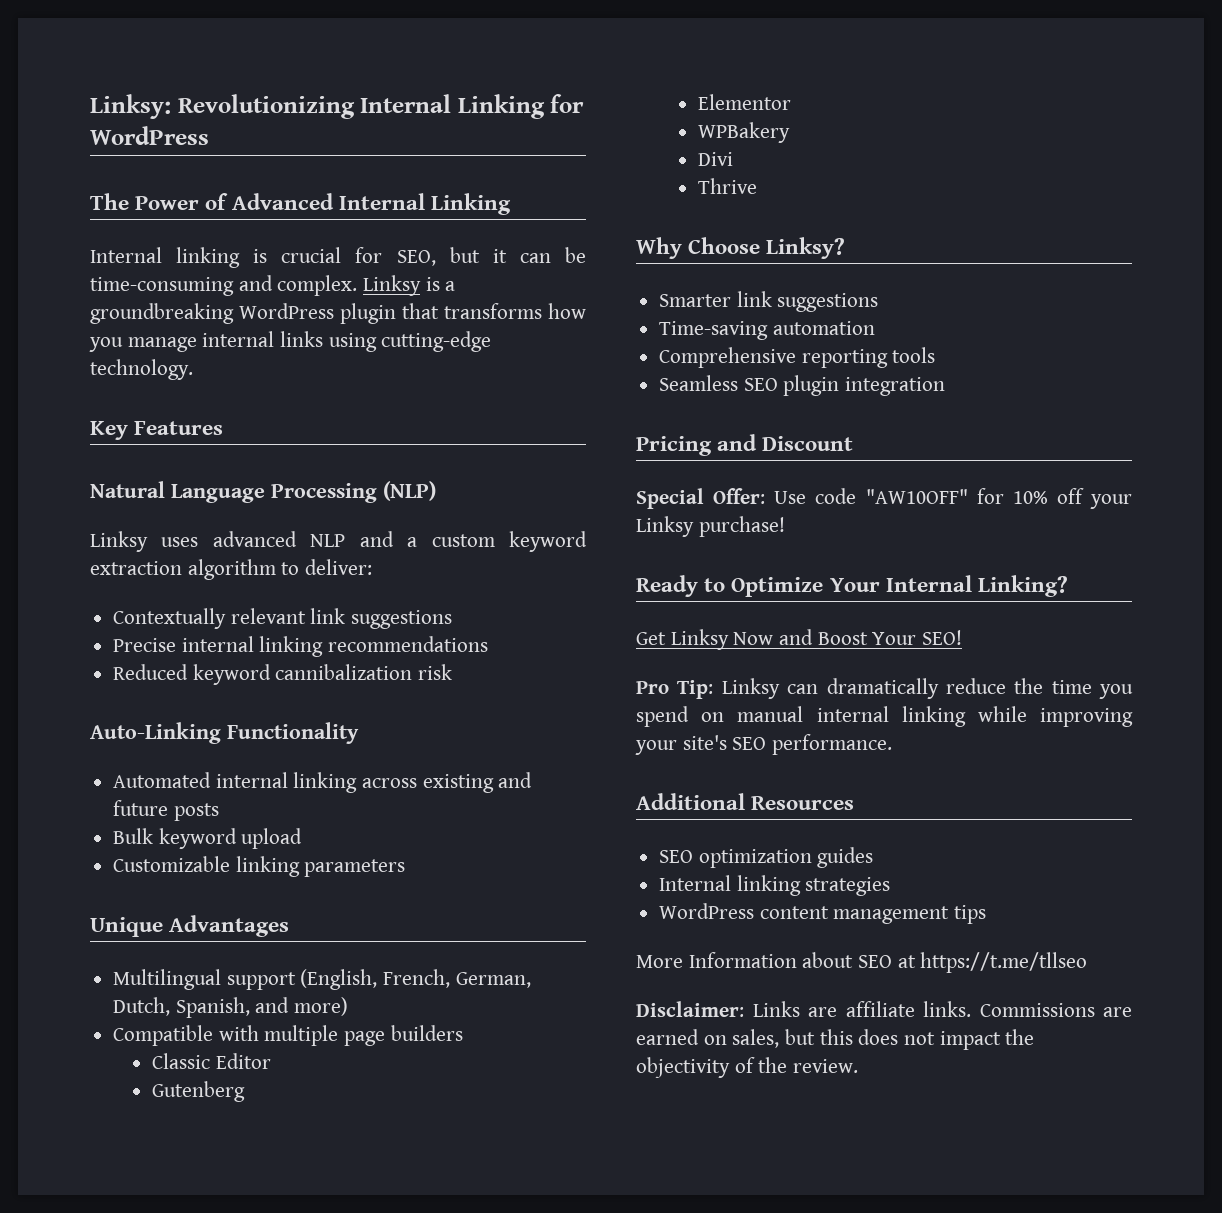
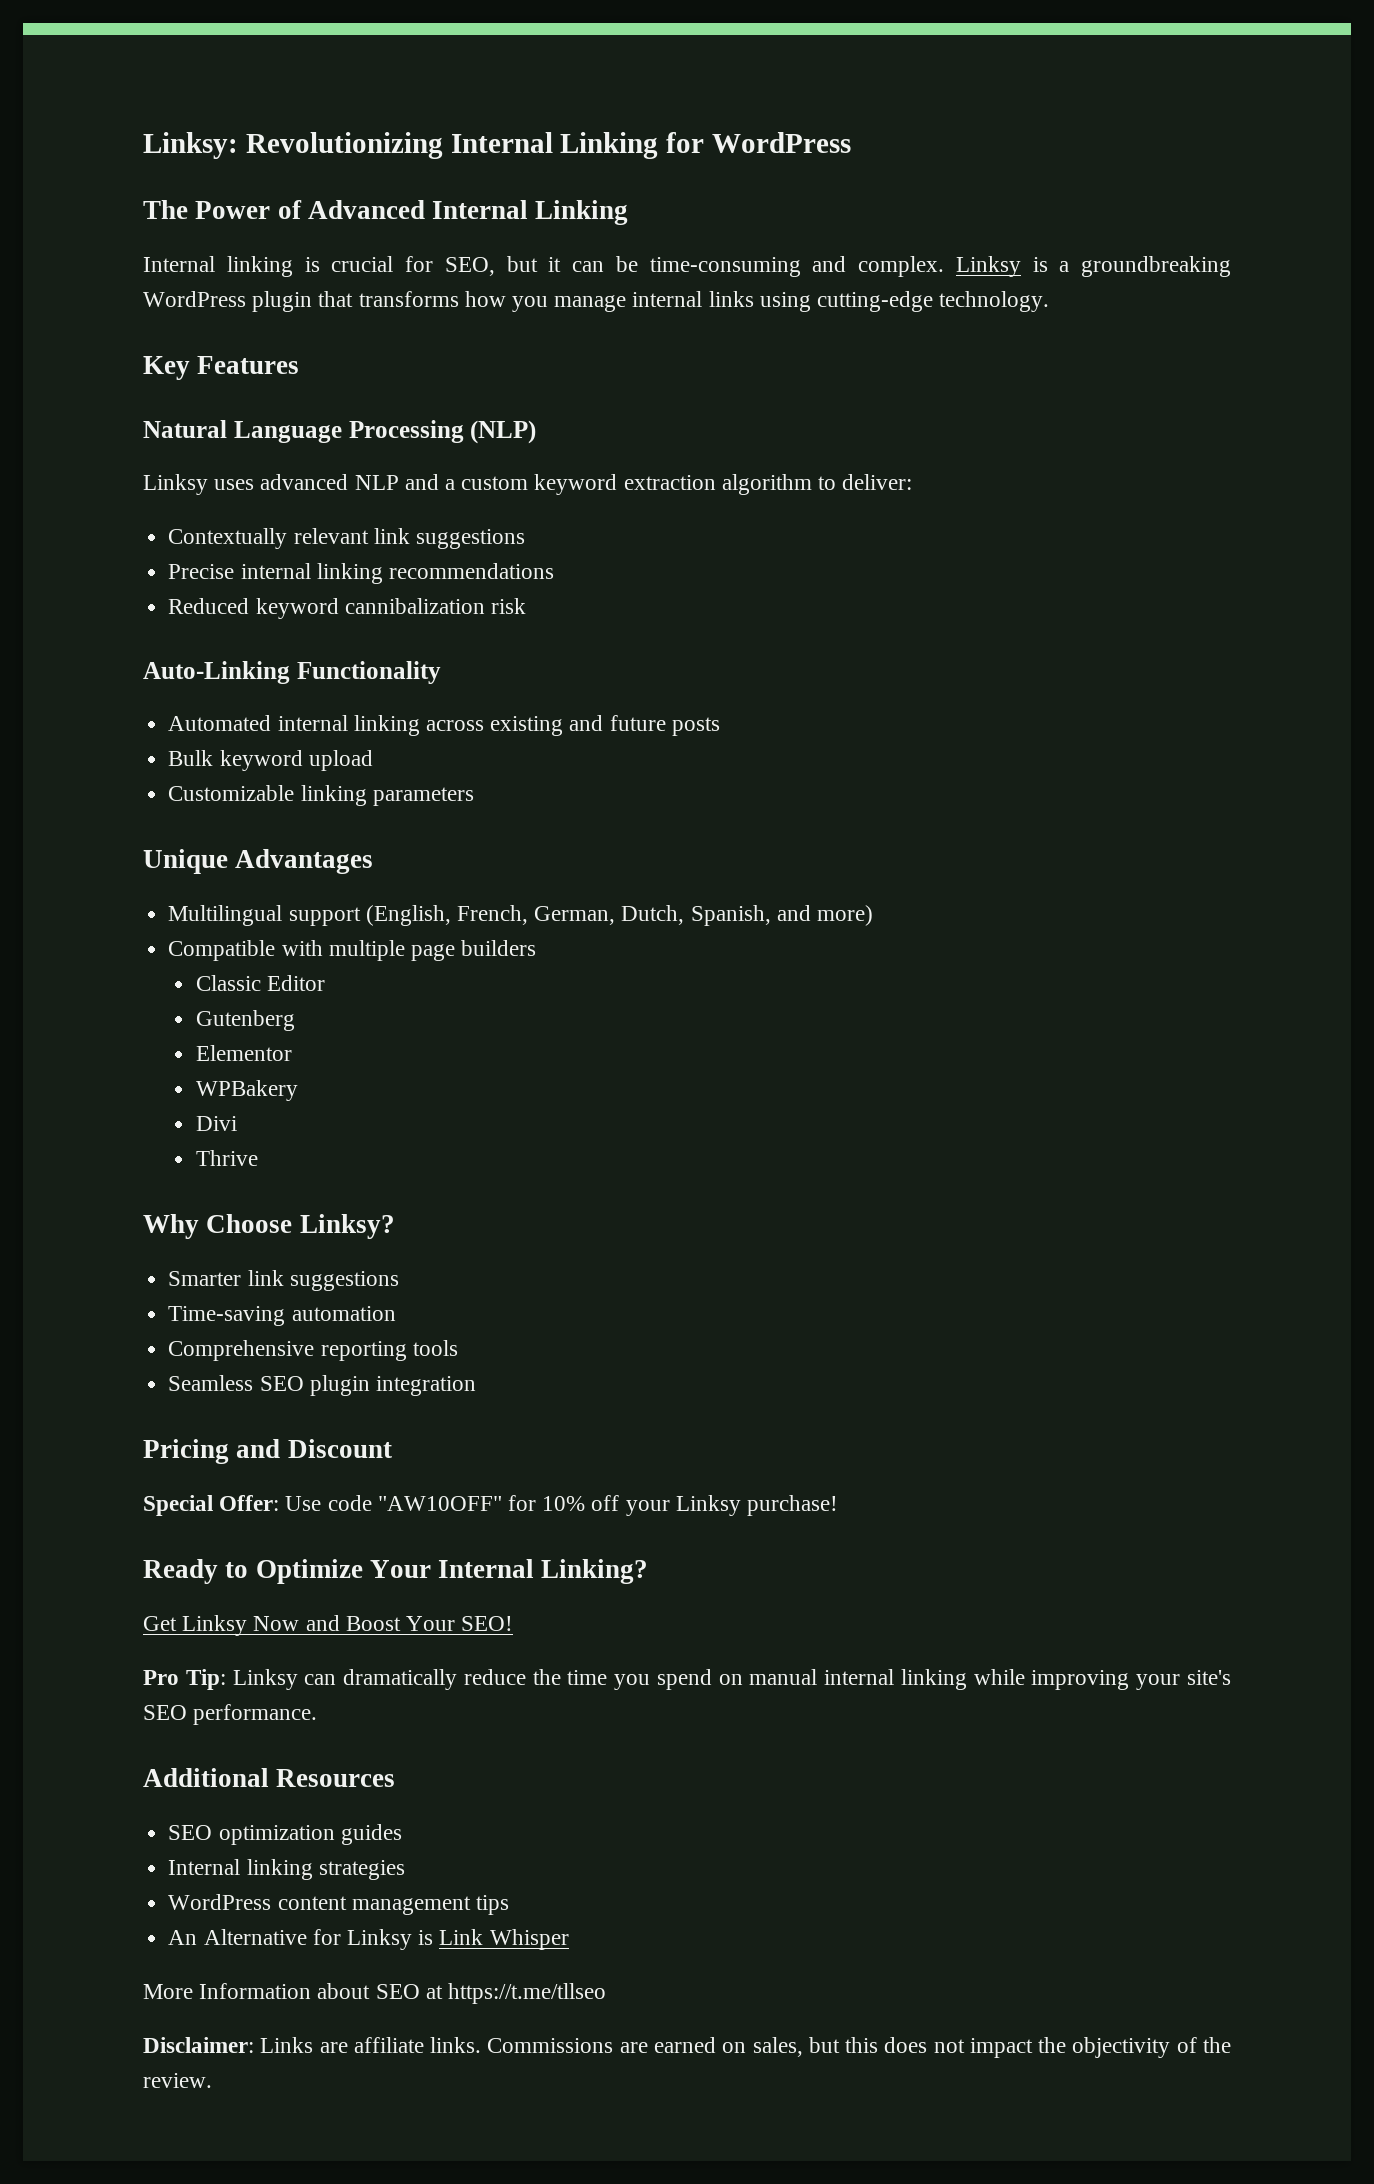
+ An Alternative for Linksy is Link Whisper

